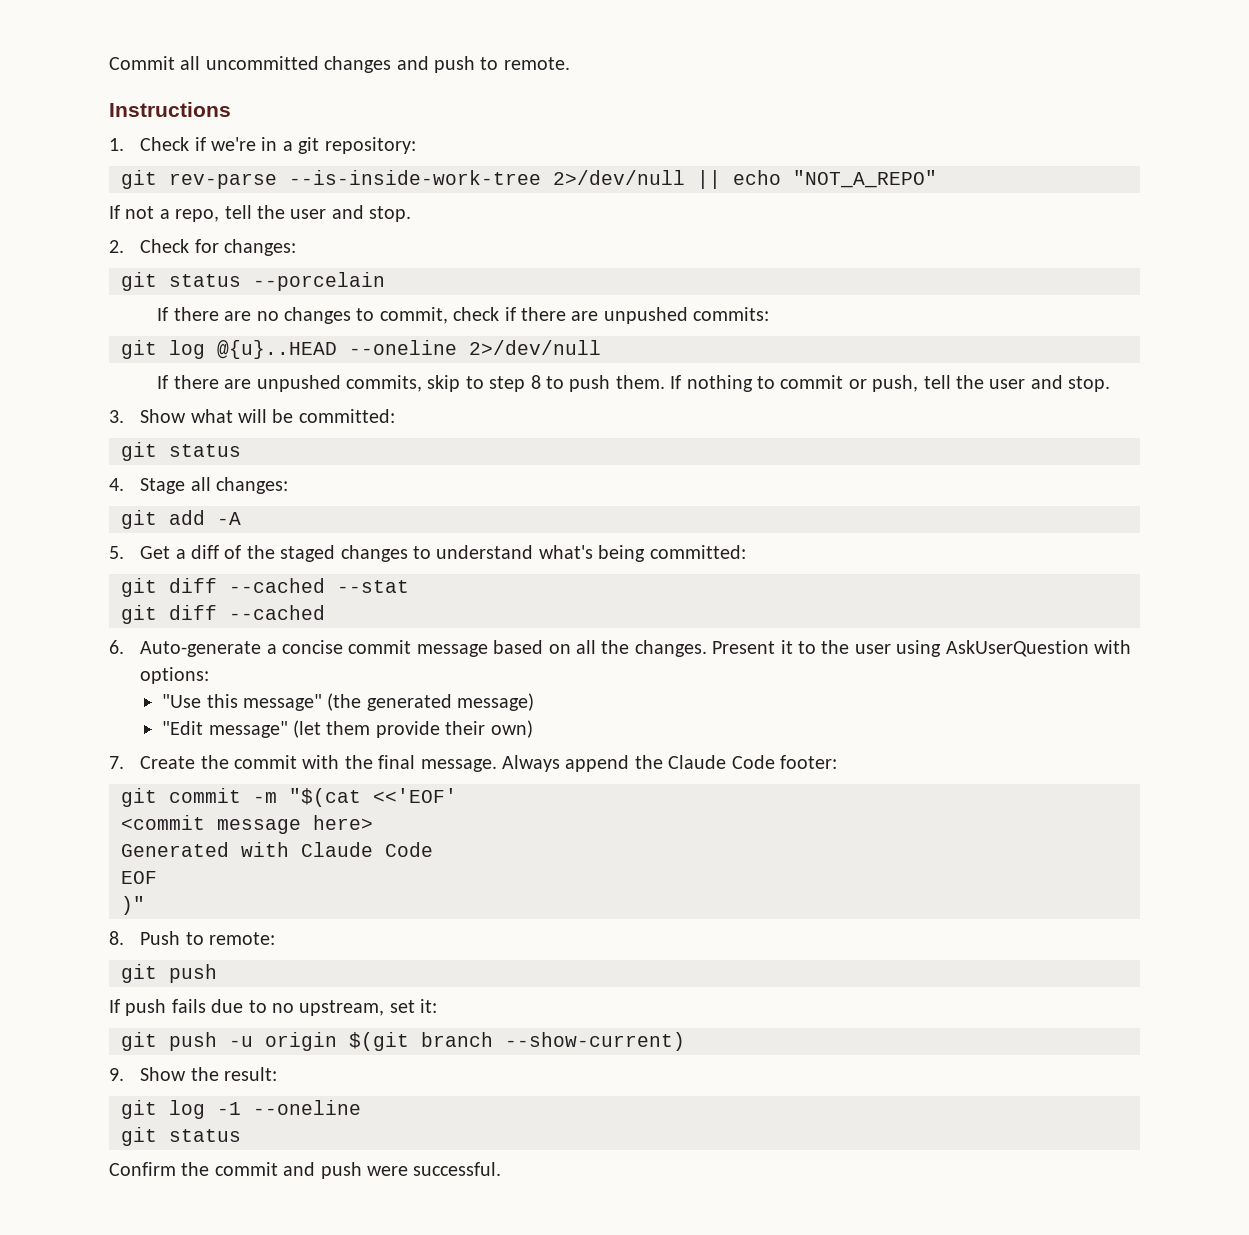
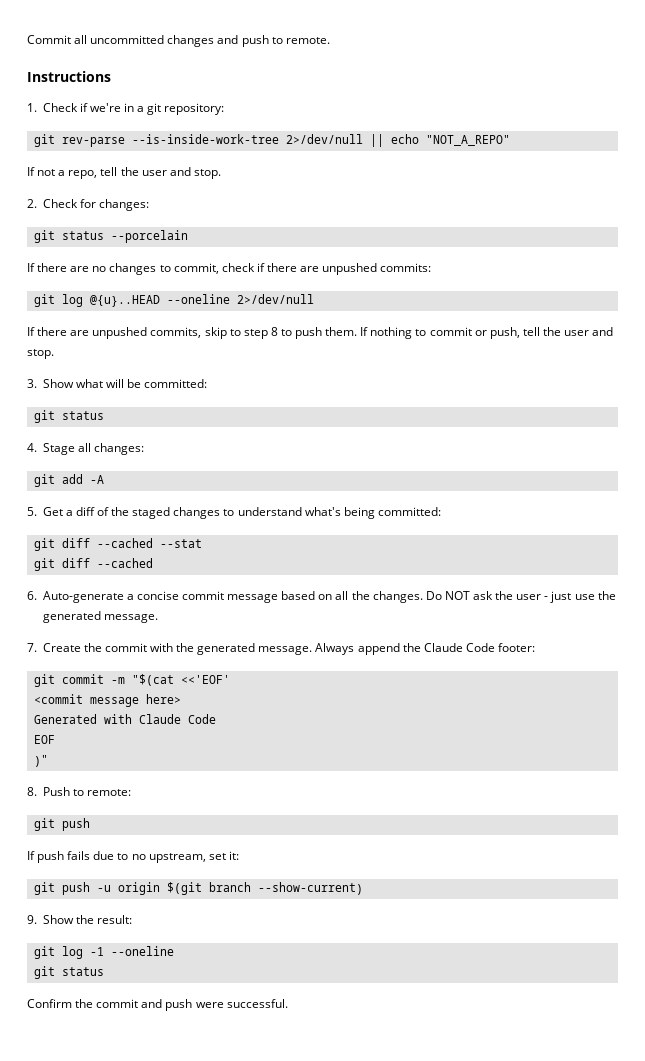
- Present it to the user using AskUserQuestion with options:
- "Use this message" (the generated message)
- "Edit message" (let them provide their own)
+ Do NOT ask the user - just use the generated message.
- 7. Create the commit with the final message.
+ 7. Create the commit with the generated message.

